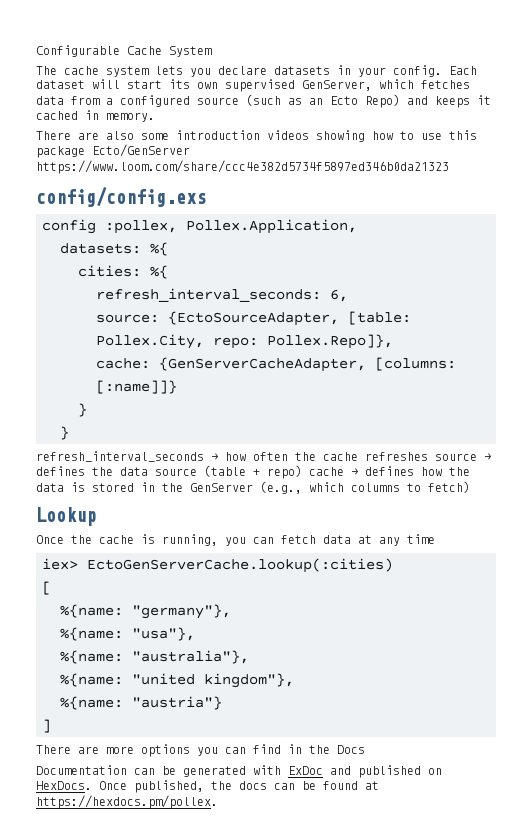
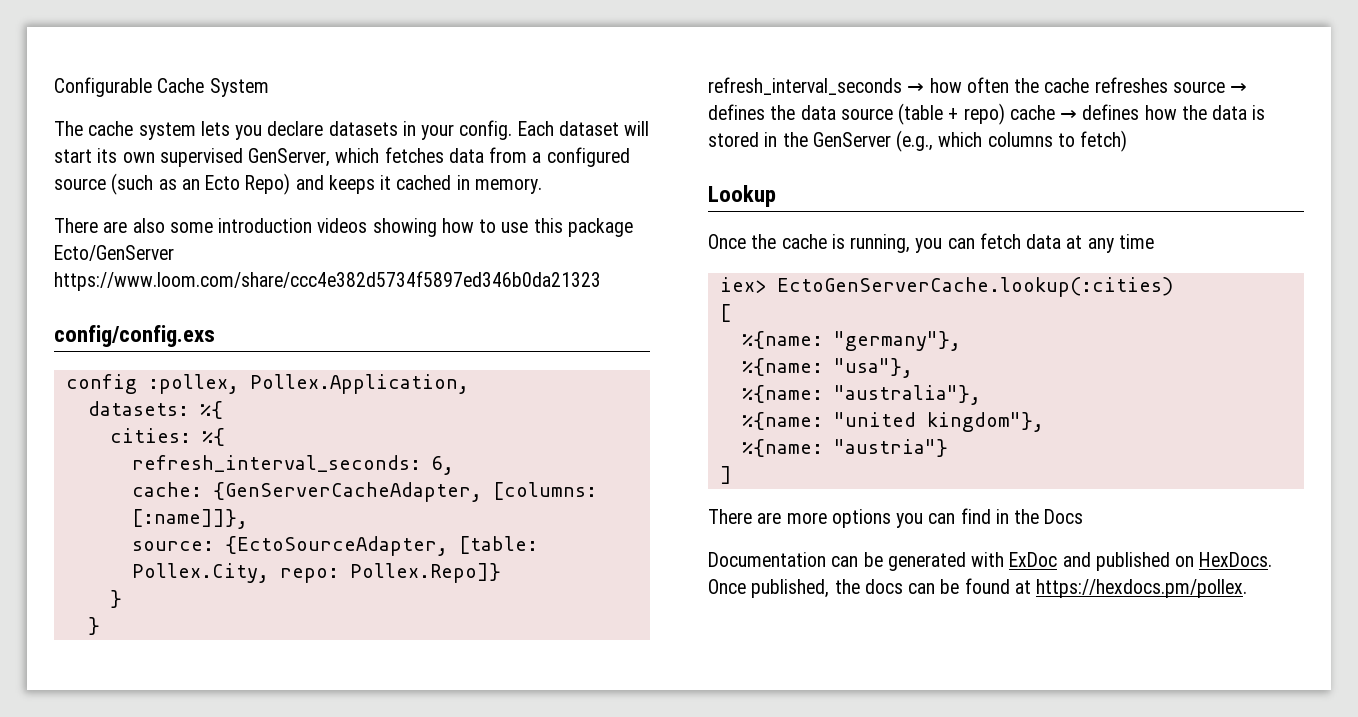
+ cache: {GenServerCacheAdapter, [columns: [:name]]},
- source: {EctoSourceAdapter, [table: Pollex.City, repo: Pollex.Repo]},
- cache: {GenServerCacheAdapter, [columns: [:name]]}
+ source: {EctoSourceAdapter, [table: Pollex.City, repo: Pollex.Repo]}

